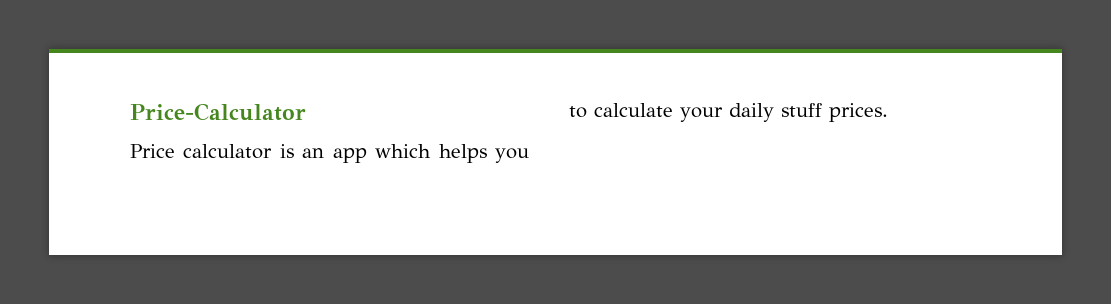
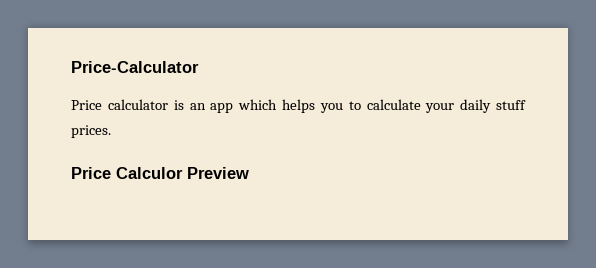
+ Price Calculor Preview

